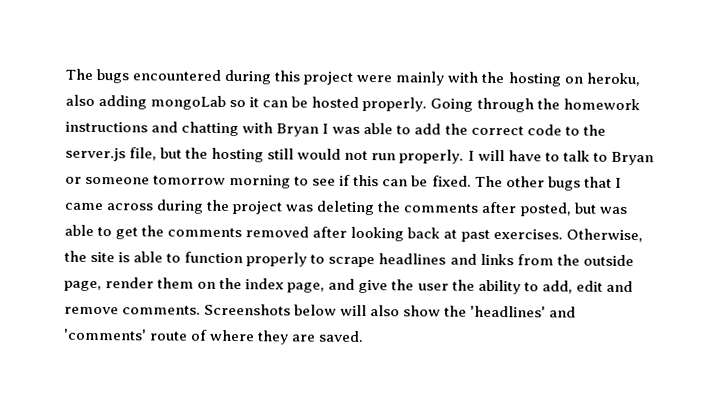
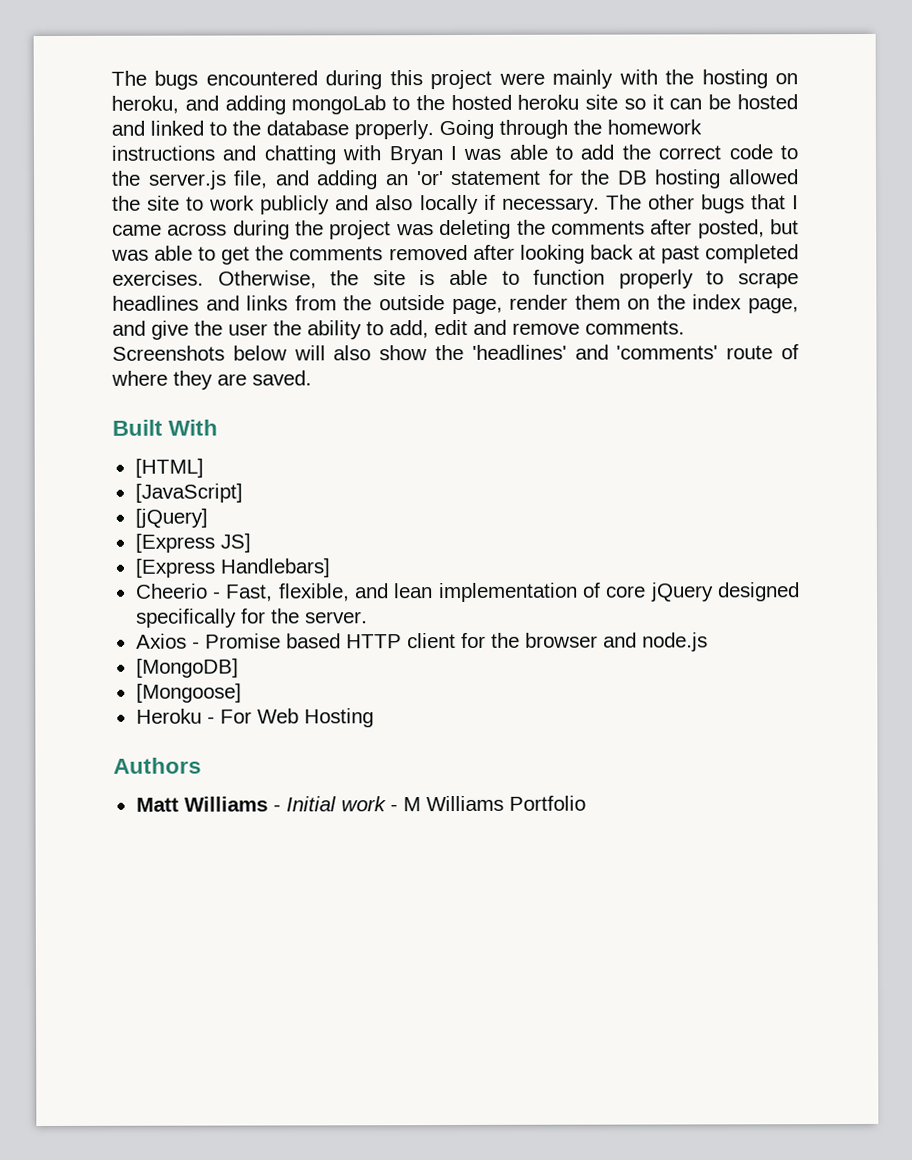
- The bugs encountered during this project were mainly with the hosting on heroku, also adding mongoLab so it can be hosted properly.
+ The bugs encountered during this project were mainly with the hosting on heroku, and adding mongoLab to the hosted heroku site so it can be hosted and linked to the database properly.
- Going through the homework instructions and chatting with Bryan I was able to add the correct code to the server.js file, but the hosting still would not run properly. I will have to talk to Bryan or someone tomorrow morning to see if this can be fixed.
+ Going through the homework instructions and chatting with Bryan I was able to add the correct code to the server.js file, and adding an 'or' statement for the DB hosting allowed the site to work publicly and also locally if necessary.
- The other bugs that I came across during the project was deleting the comments after posted, but was able to get the comments removed after looking back at past exercises.
+ The other bugs that I came across during the project was deleting the comments after posted, but was able to get the comments removed after looking back at past completed exercises.
+ Built With
+ [HTML]
+ [JavaScript]
+ [jQuery]
+ [Express JS]
+ [Express Handlebars]
+ Cheerio - Fast, flexible, and lean implementation of core jQuery designed specifically for the server.
+ Axios - Promise based HTTP client for the browser and node.js
+ [MongoDB]
+ [Mongoose]
+ Heroku - For Web Hosting
+ Authors
+ Matt Williams - Initial work - M Williams Portfolio

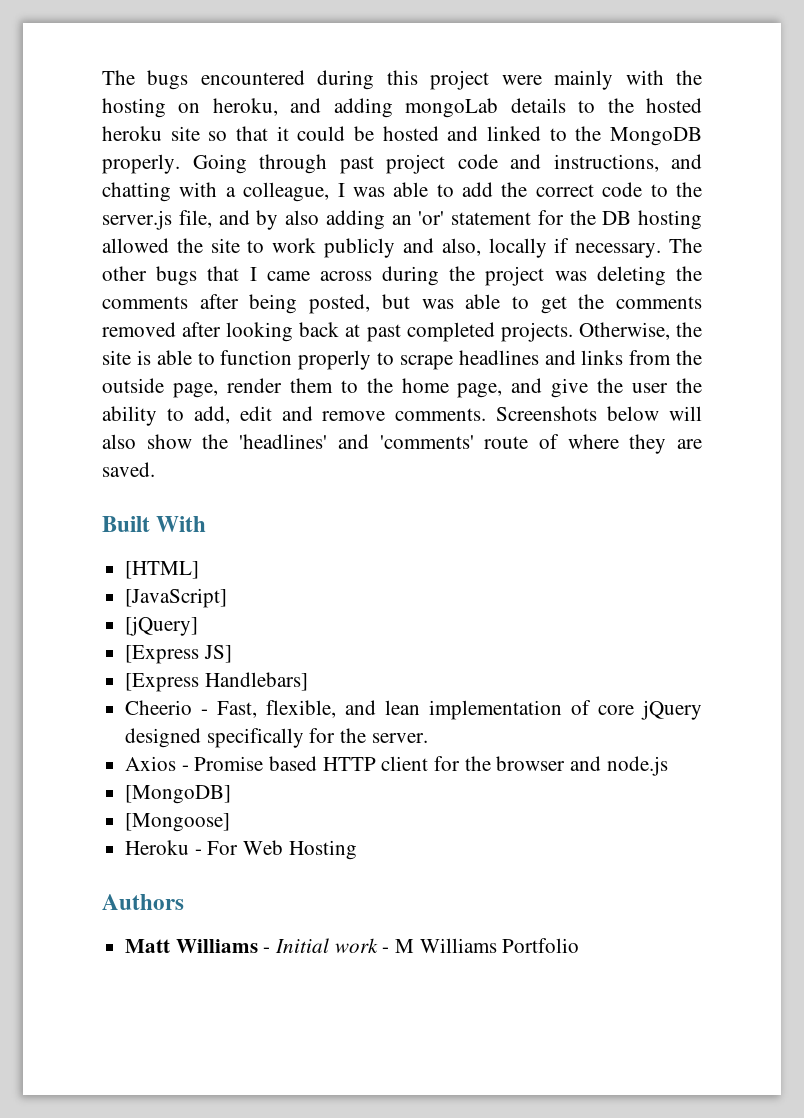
- The bugs encountered during this project were mainly with the hosting on heroku, and adding mongoLab to the hosted heroku site so it can be hosted and linked to the database properly.
+ The bugs encountered during this project were mainly with the hosting on heroku, and adding mongoLab details to the hosted heroku site so that it could be hosted and linked to the MongoDB properly.
- Going through the homework instructions and chatting with Bryan I was able to add the correct code to the server.js file, and adding an 'or' statement for the DB hosting allowed the site to work publicly and also locally if necessary.
+ Going through past project code and instructions, and chatting with a colleague, I was able to add the correct code to the server.js file, and by also adding an 'or' statement for the DB hosting allowed the site to work publicly and also, locally if necessary.
- The other bugs that I came across during the project was deleting the comments after posted, but was able to get the comments removed after looking back at past completed exercises.
+ The other bugs that I came across during the project was deleting the comments after being posted, but was able to get the comments removed after looking back at past completed projects.
- Otherwise, the site is able to function properly to scrape headlines and links from the outside page, render them on the index page, and give the user the ability to add, edit and remove comments.
+ Otherwise, the site is able to function properly to scrape headlines and links from the outside page, render them to the home page, and give the user the ability to add, edit and remove comments.

